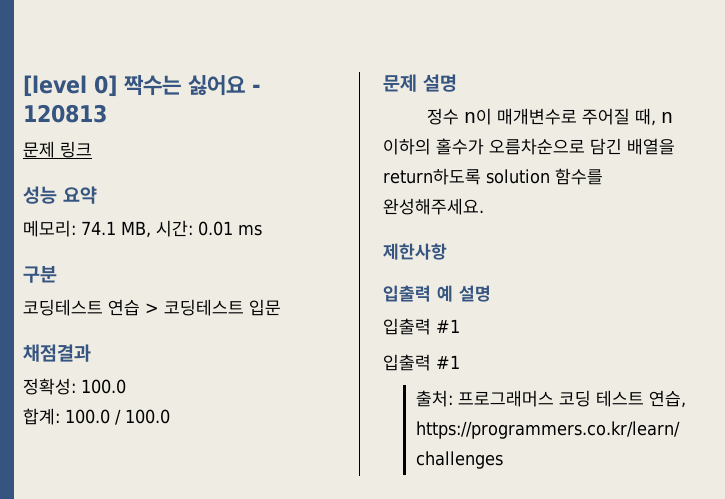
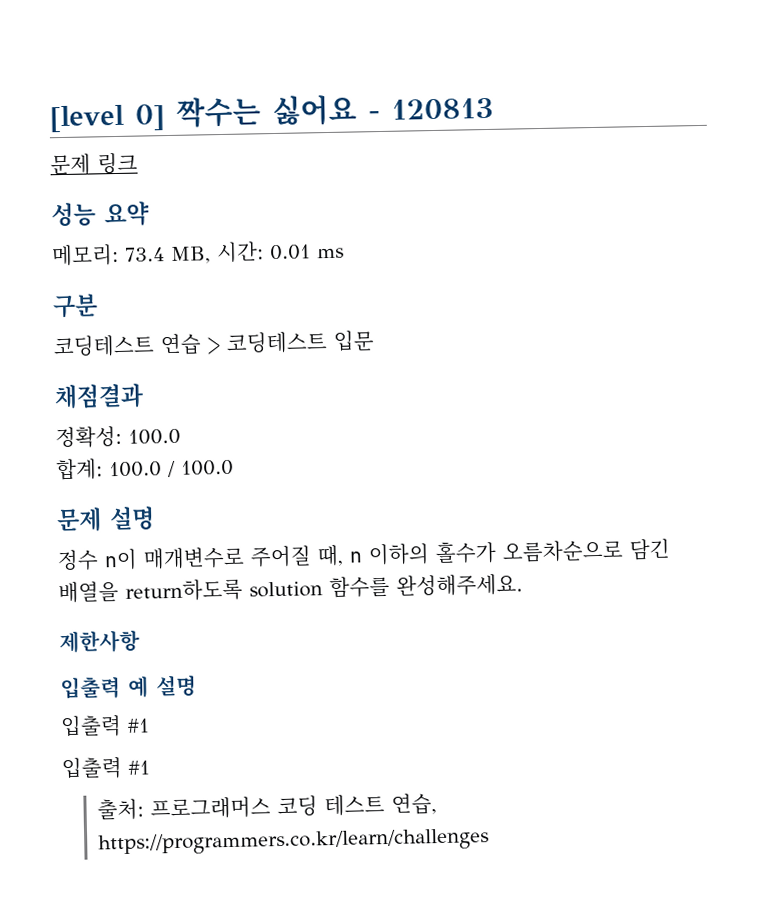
- 메모리: 74.1 MB, 시간: 0.01 ms
+ 메모리: 73.4 MB, 시간: 0.01 ms

